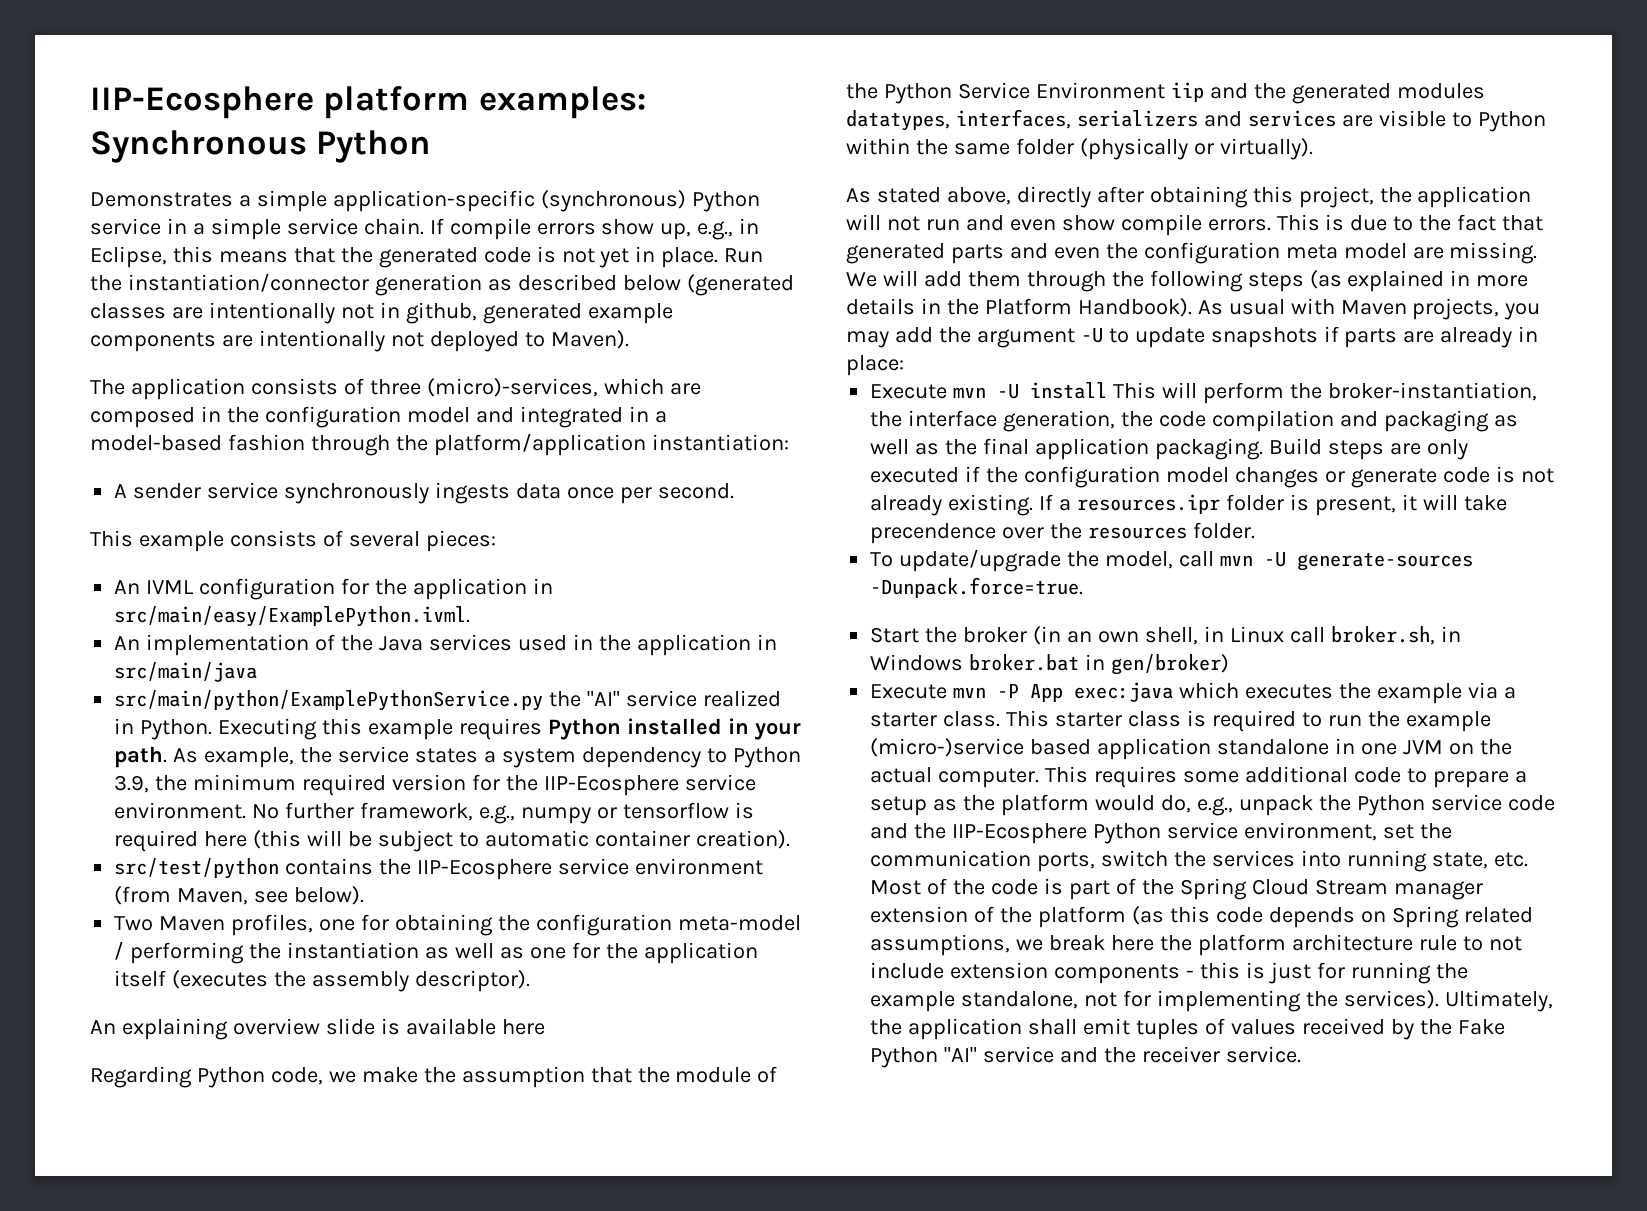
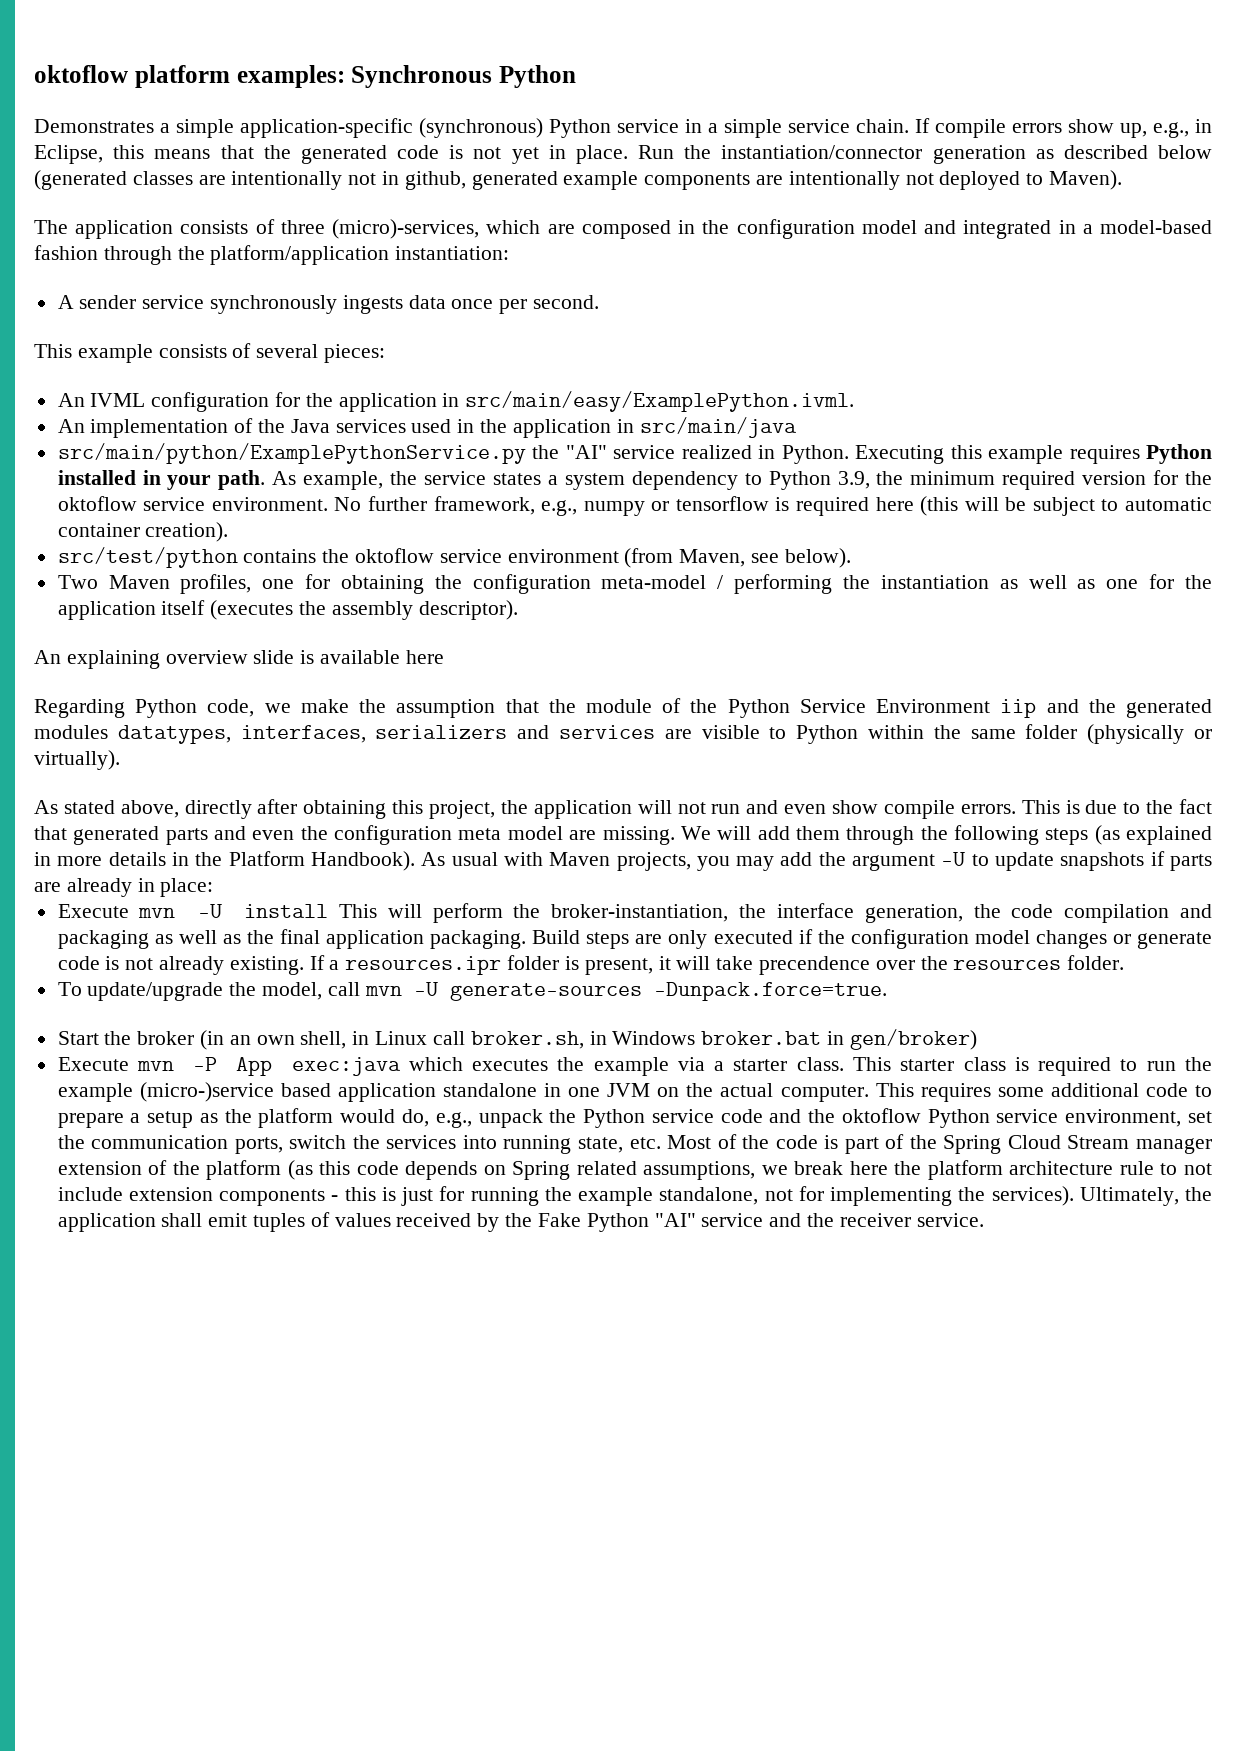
- IIP-Ecosphere platform examples: Synchronous Python
+ oktoflow platform examples: Synchronous Python
- As example, the service states a system dependency to Python 3.9, the minimum required version for the IIP-Ecosphere service environment.
+ As example, the service states a system dependency to Python 3.9, the minimum required version for the oktoflow service environment.
- src/test/python contains the IIP-Ecosphere service environment (from Maven, see below).
+ src/test/python contains the oktoflow service environment (from Maven, see below).
- This requires some additional code to prepare a setup as the platform would do, e.g., unpack the Python service code and the IIP-Ecosphere Python service environment, set the communication ports, switch the services into running state, etc. Most of the code is part of the Spring Cloud Stream manager extension of the platform (as this code depends on Spring related assumptions, we break here the platform architecture rule to not include extension components - this is just for running the example standalone, not for implementing the services).
+ This requires some additional code to prepare a setup as the platform would do, e.g., unpack the Python service code and the oktoflow Python service environment, set the communication ports, switch the services into running state, etc. Most of the code is part of the Spring Cloud Stream manager extension of the platform (as this code depends on Spring related assumptions, we break here the platform architecture rule to not include extension components - this is just for running the example standalone, not for implementing the services).

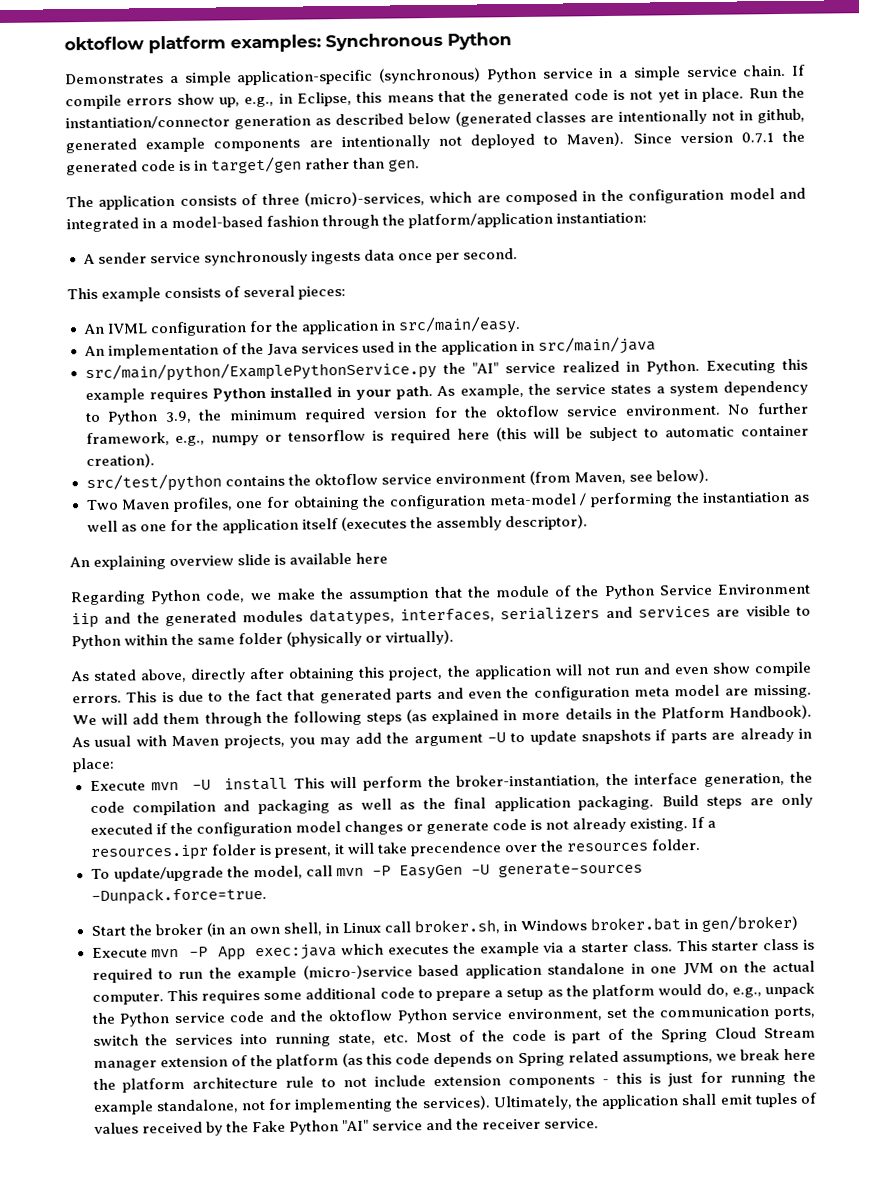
+ Since version 0.7.1 the generated code is in target/gen rather than gen.
- An IVML configuration for the application in src/main/easy/ExamplePython.ivml.
+ An IVML configuration for the application in src/main/easy.
- To update/upgrade the model, call mvn -U generate-sources -Dunpack.force=true.
+ To update/upgrade the model, call mvn -P EasyGen -U generate-sources -Dunpack.force=true.

